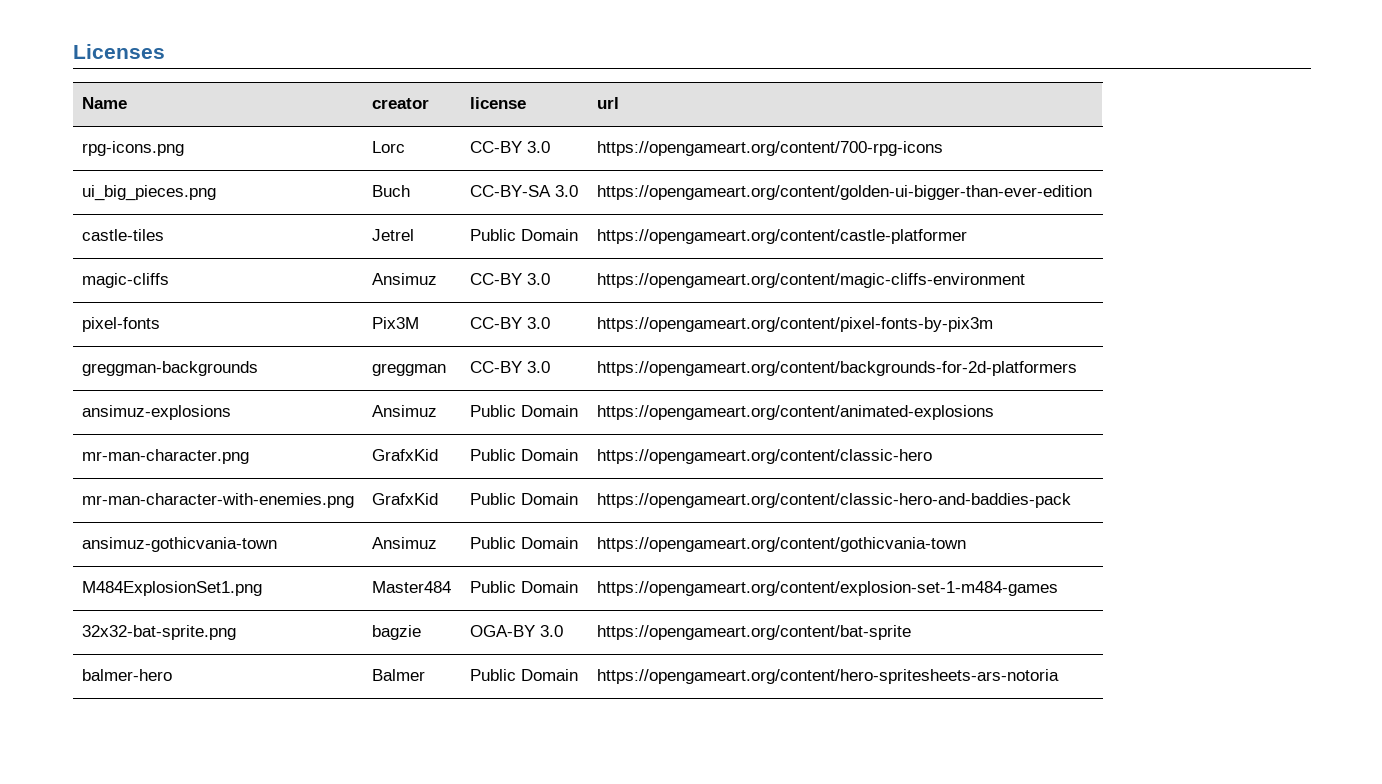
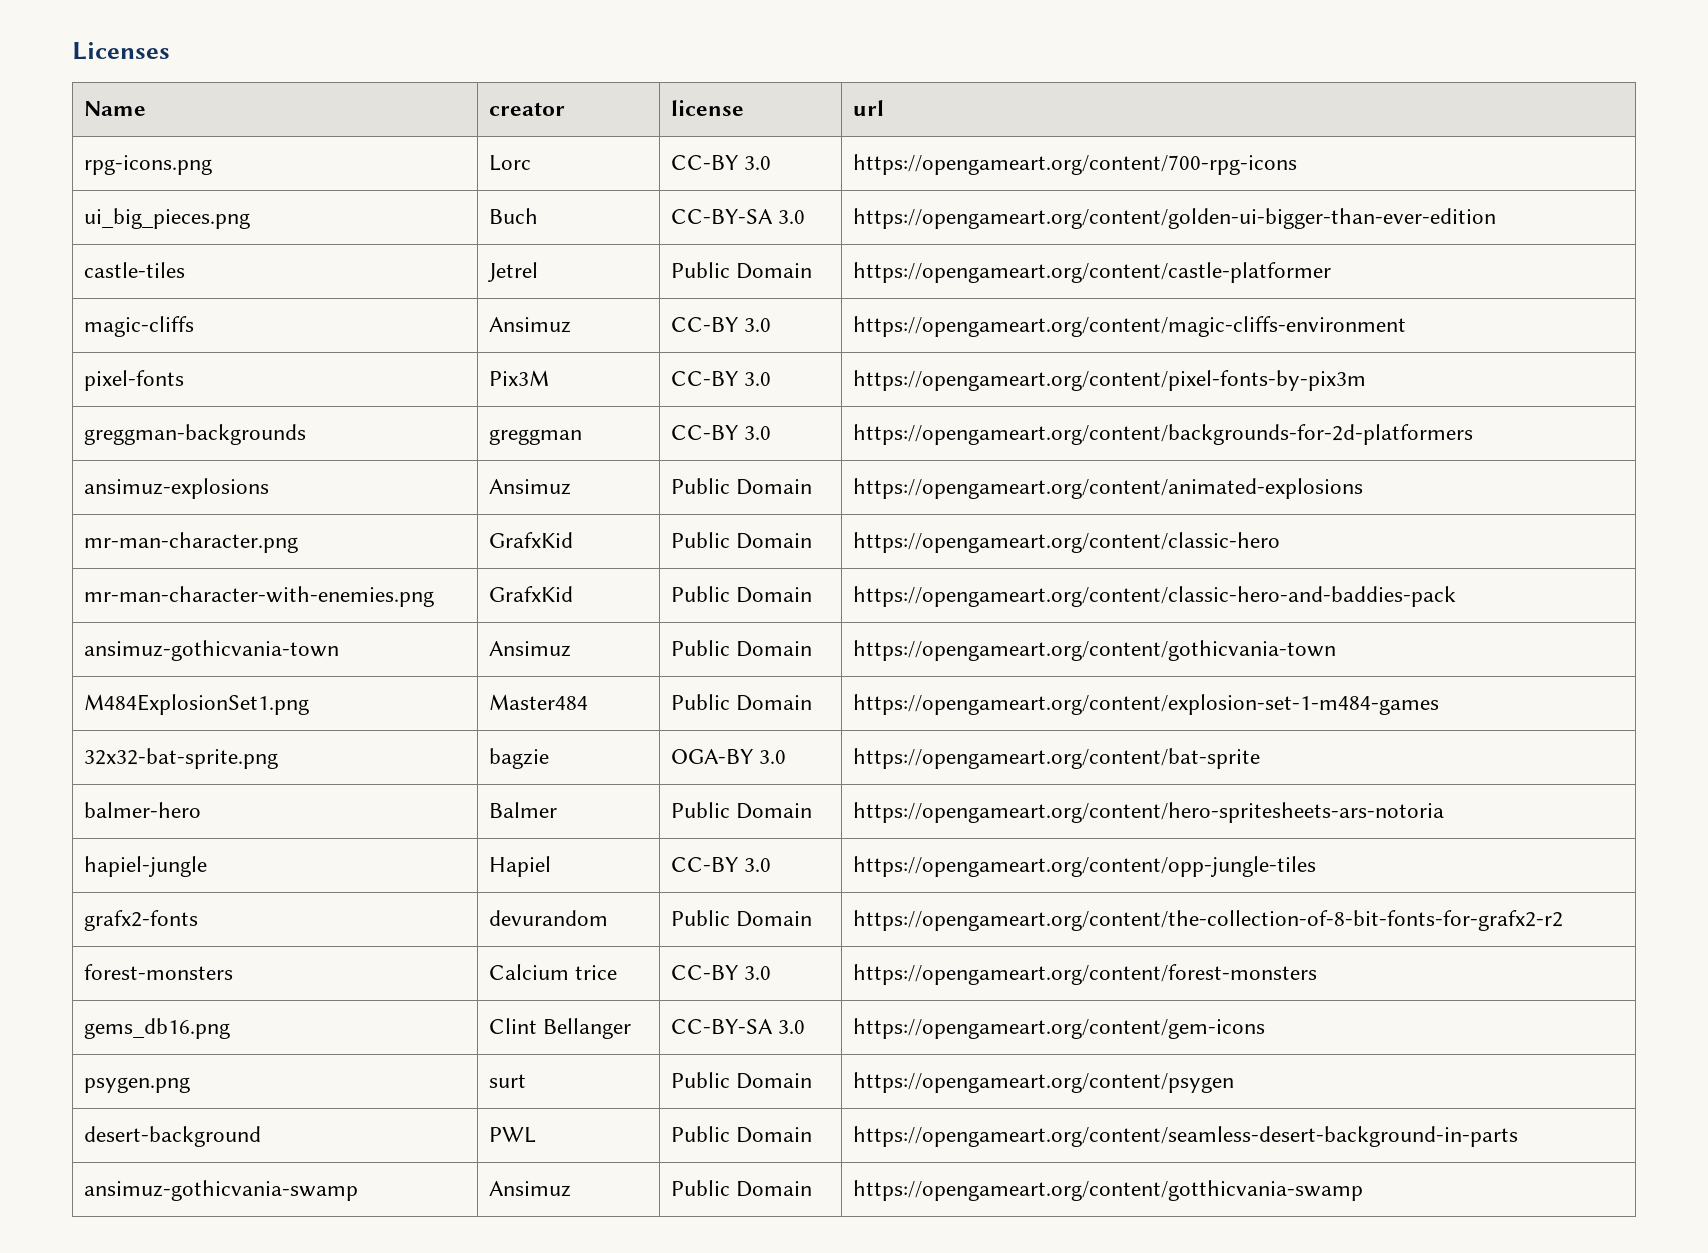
+ hapiel-jungle | Hapiel | CC-BY 3.0 | https://opengameart.org/content/opp-jungle-tiles
+ grafx2-fonts | devurandom | Public Domain | https://opengameart.org/content/the-collection-of-8-bit-fonts-for-grafx2-r2
+ forest-monsters | Calcium trice | CC-BY 3.0 | https://opengameart.org/content/forest-monsters
+ gems_db16.png | Clint Bellanger | CC-BY-SA 3.0 | https://opengameart.org/content/gem-icons
+ psygen.png | surt | Public Domain | https://opengameart.org/content/psygen
+ desert-background | PWL | Public Domain | https://opengameart.org/content/seamless-desert-background-in-parts
+ ansimuz-gothicvania-swamp | Ansimuz | Public Domain | https://opengameart.org/content/gotthicvania-swamp

